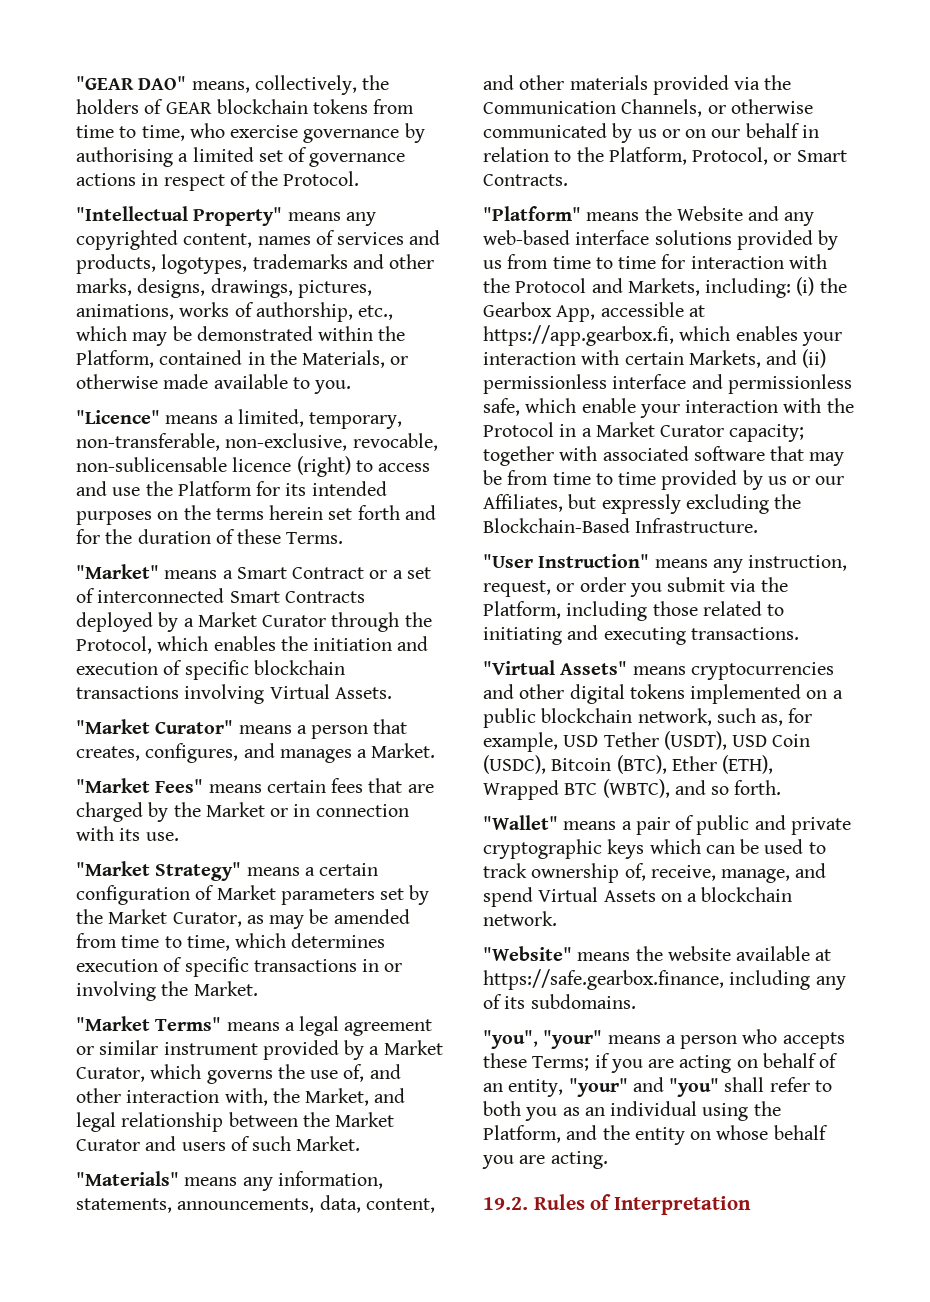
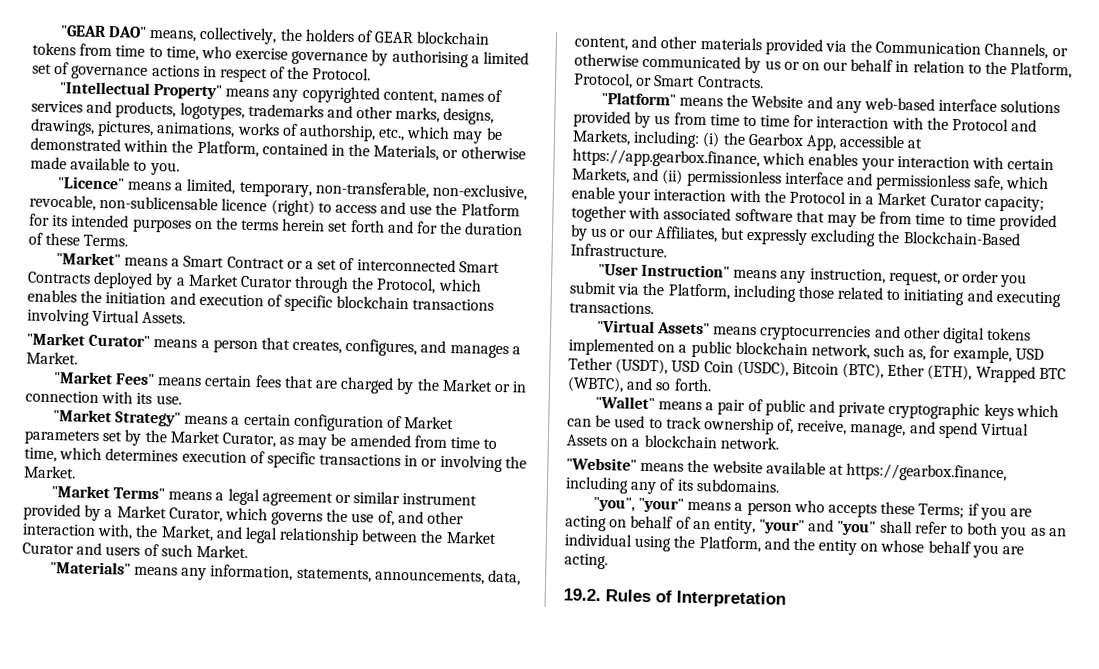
- (i) the Gearbox App, accessible at https://app.gearbox.fi, which enables your interaction with certain Markets, and (ii) permissionless interface and permissionless safe, which enable your interaction with the Protocol in a Market Curator capacity;
+ (i) the Gearbox App, accessible at https://app.gearbox.finance, which enables your interaction with certain Markets, and (ii) permissionless interface and permissionless safe, which enable your interaction with the Protocol in a Market Curator capacity;
- "Website" means the website available at https://safe.gearbox.finance, including any of its subdomains.
+ "Website" means the website available at https://gearbox.finance, including any of its subdomains.

